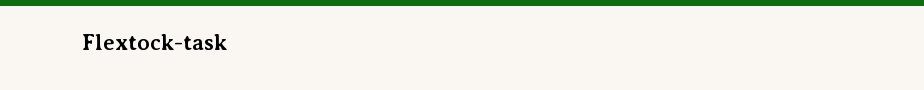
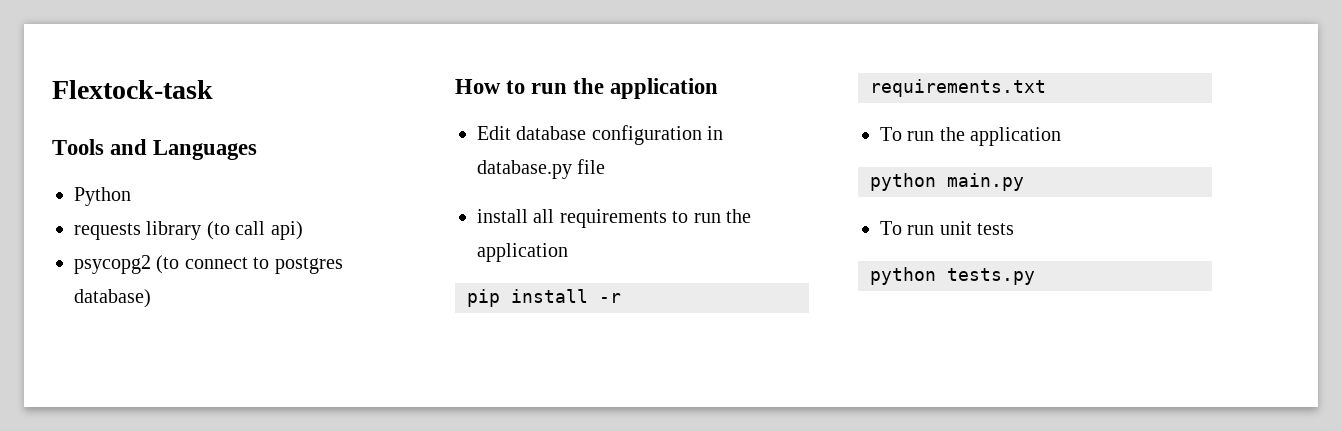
+ Tools and Languages
+ Python
+ requests library (to call api)
+ psycopg2 (to connect to postgres database)
+ How to run the application
+ Edit database configuration in database.py file
+ install all requirements to run the application
+ pip install -r requirements.txt
+ To run the application
+ python main.py
+ To run unit tests
+ python tests.py

